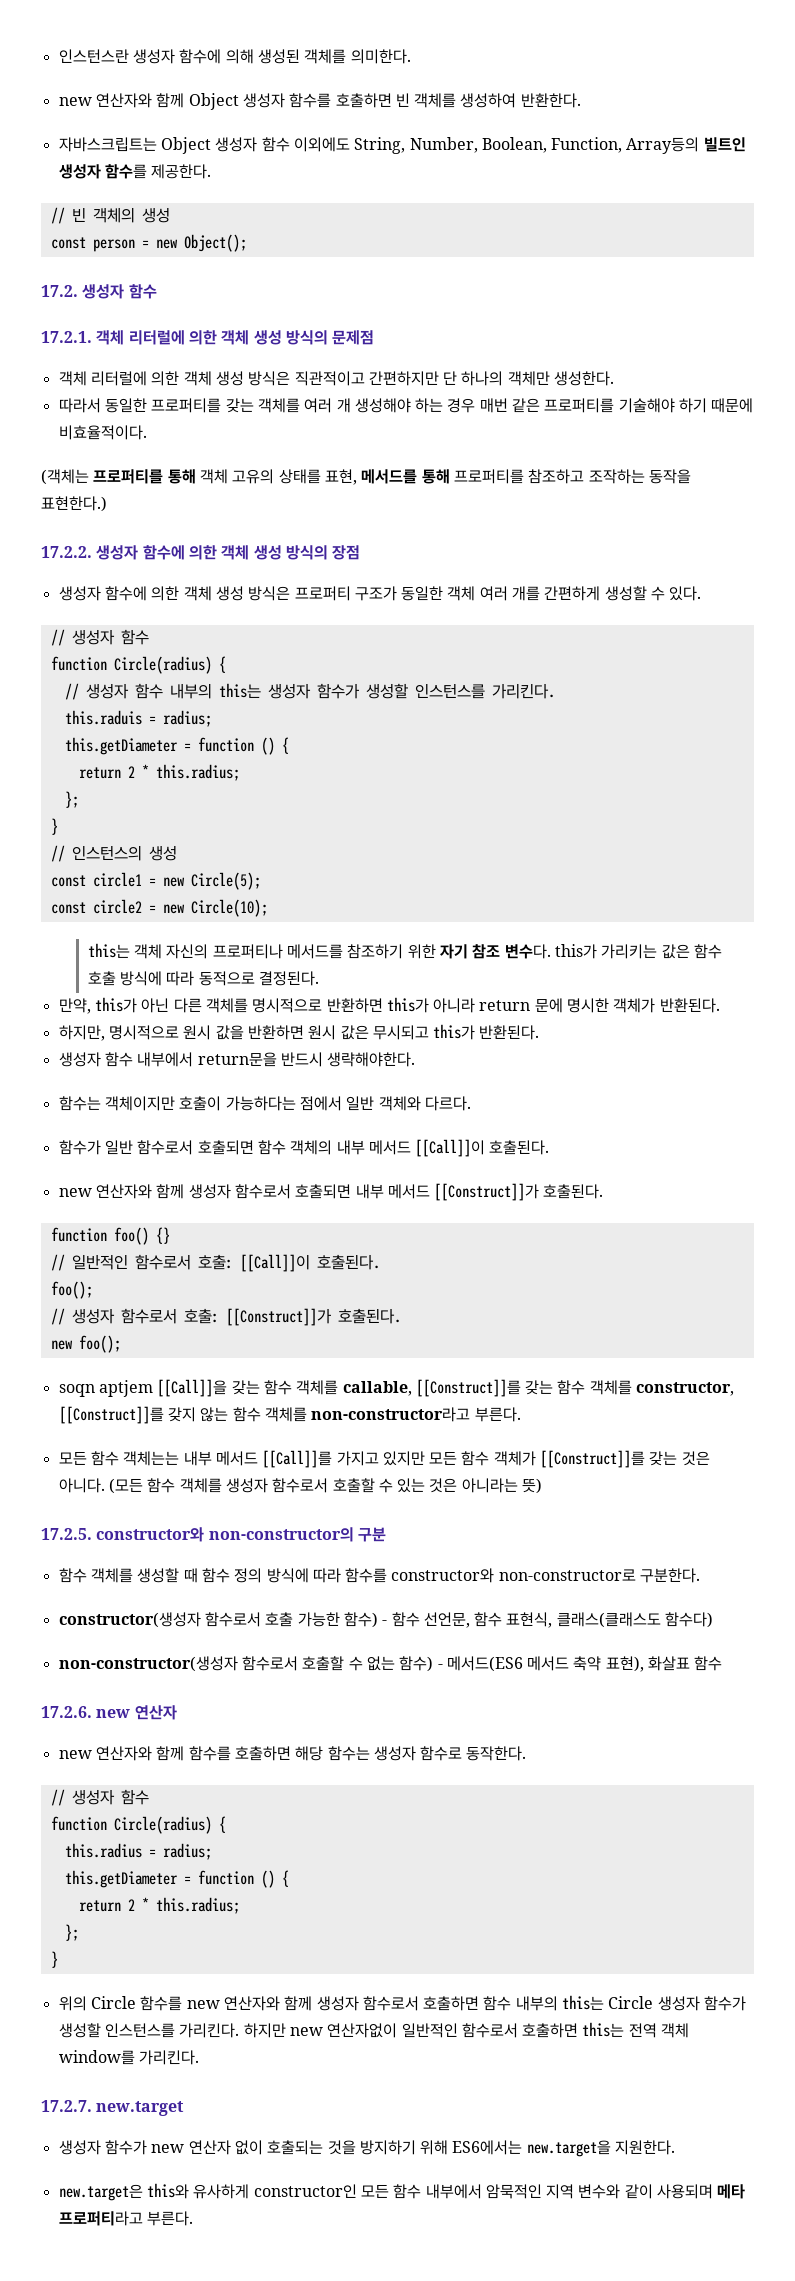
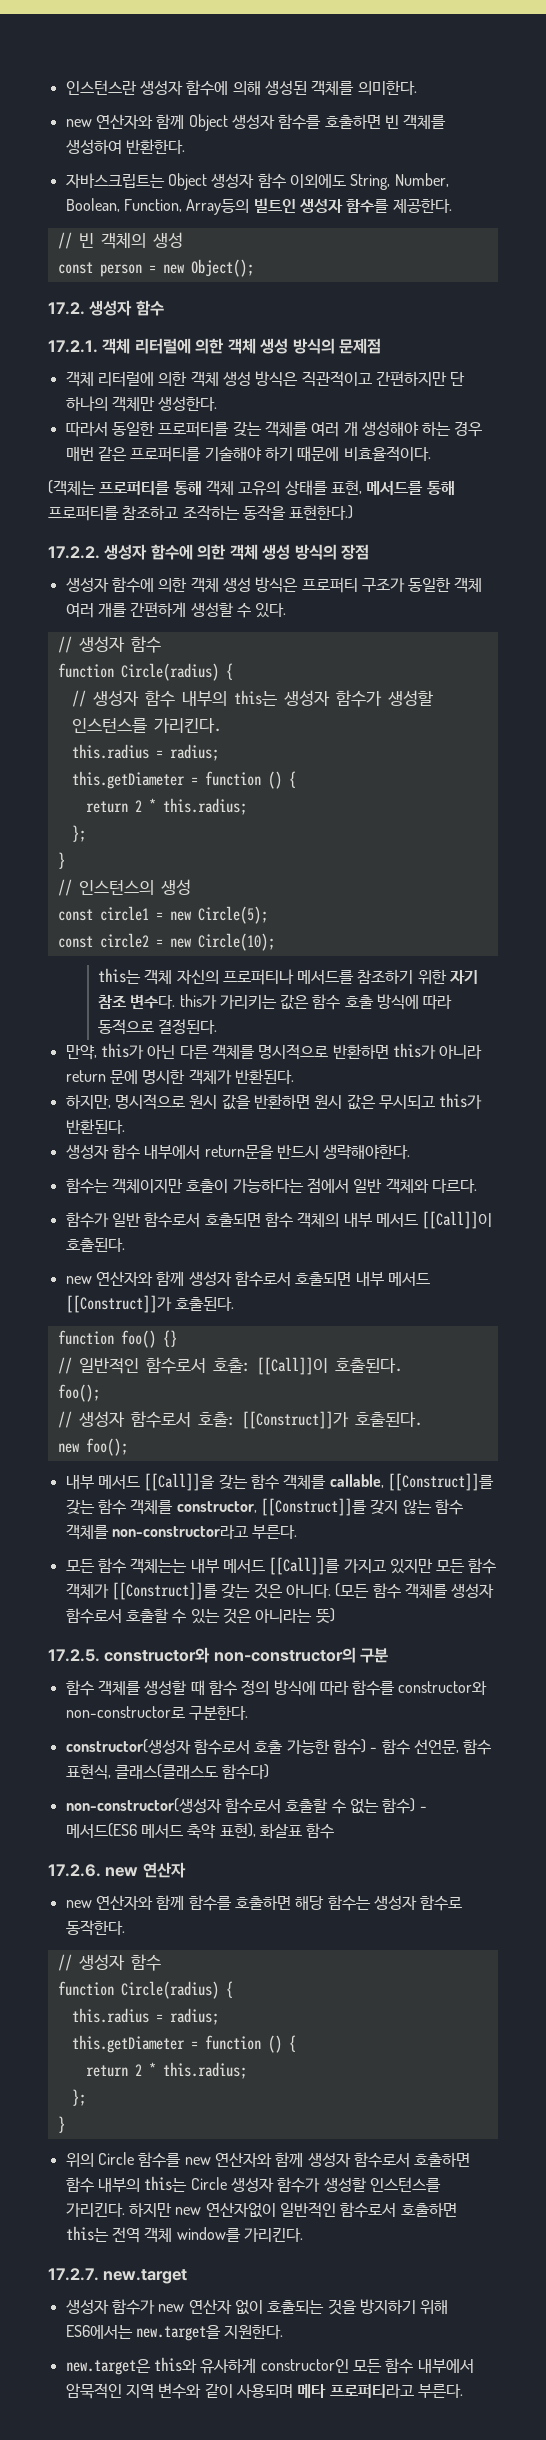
  // 생성자 함수 내부의 this는 생성자 함수가 생성할 인스턴스를 가리킨다.
- this.raduis = radius;
+ this.radius = radius;
- soqn aptjem [[Call]]을 갖는 함수 객체를 callable, [[Construct]]를 갖는 함수 객체를 constructor, [[Construct]]를 갖지 않는 함수 객체를 non-constructor라고 부른다.
+ 내부 메서드 [[Call]]을 갖는 함수 객체를 callable, [[Construct]]를 갖는 함수 객체를 constructor, [[Construct]]를 갖지 않는 함수 객체를 non-constructor라고 부른다.

